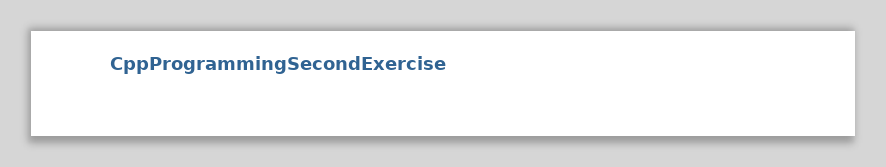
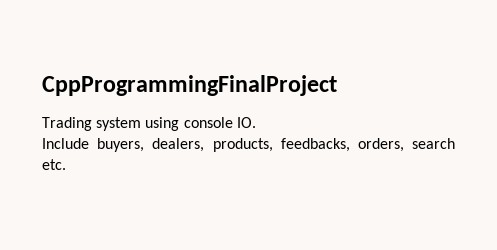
- CppProgrammingSecondExercise
+ CppProgrammingFinalProject
+ Trading system using console IO.
+ Include buyers, dealers, products, feedbacks, orders, search etc.

